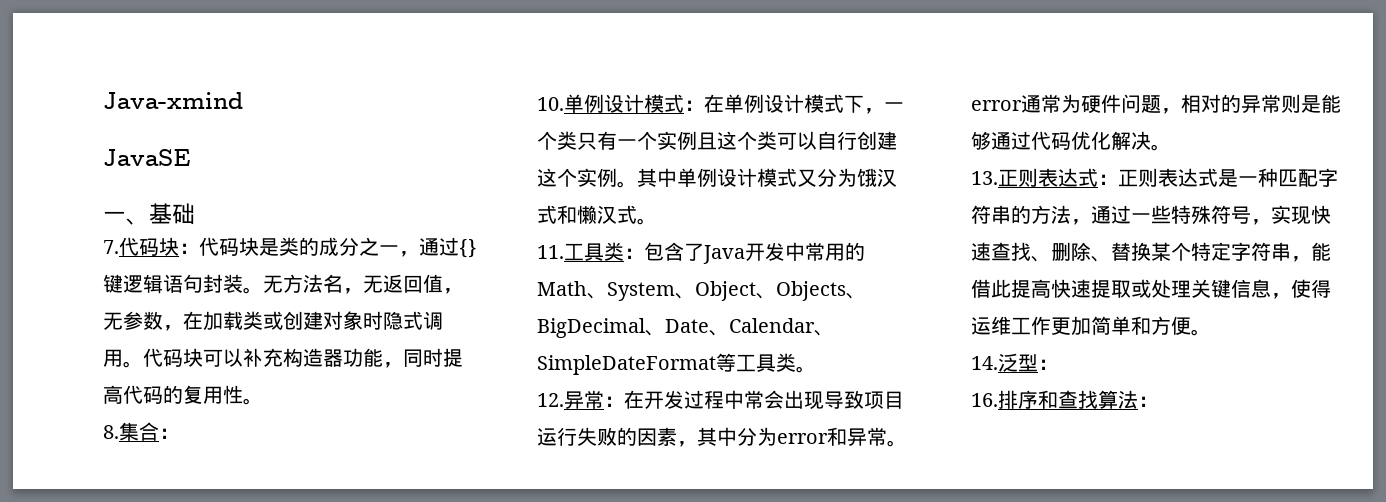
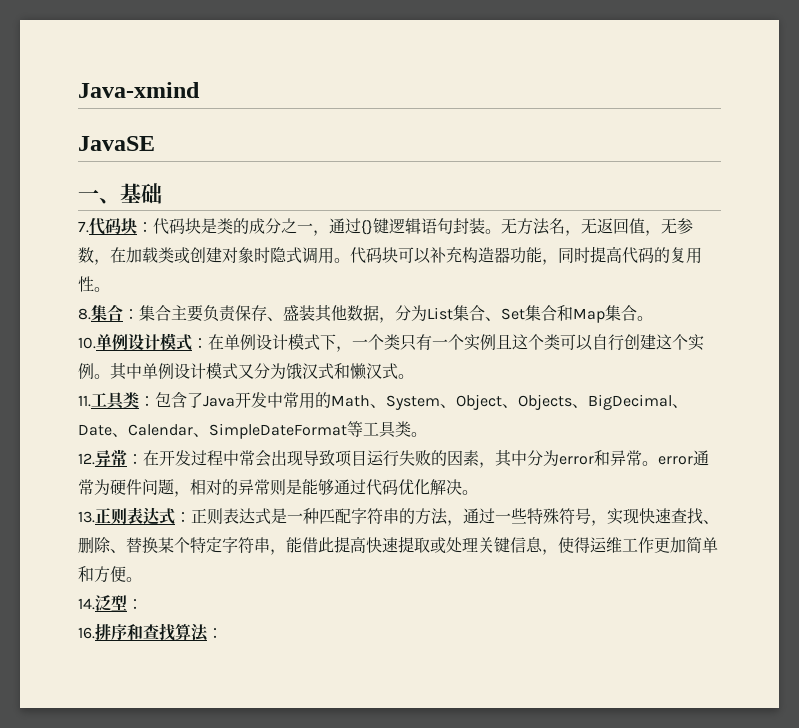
- 8.集合：
+ 8.集合：集合主要负责保存、盛装其他数据，分为List集合、Set集合和Map集合。

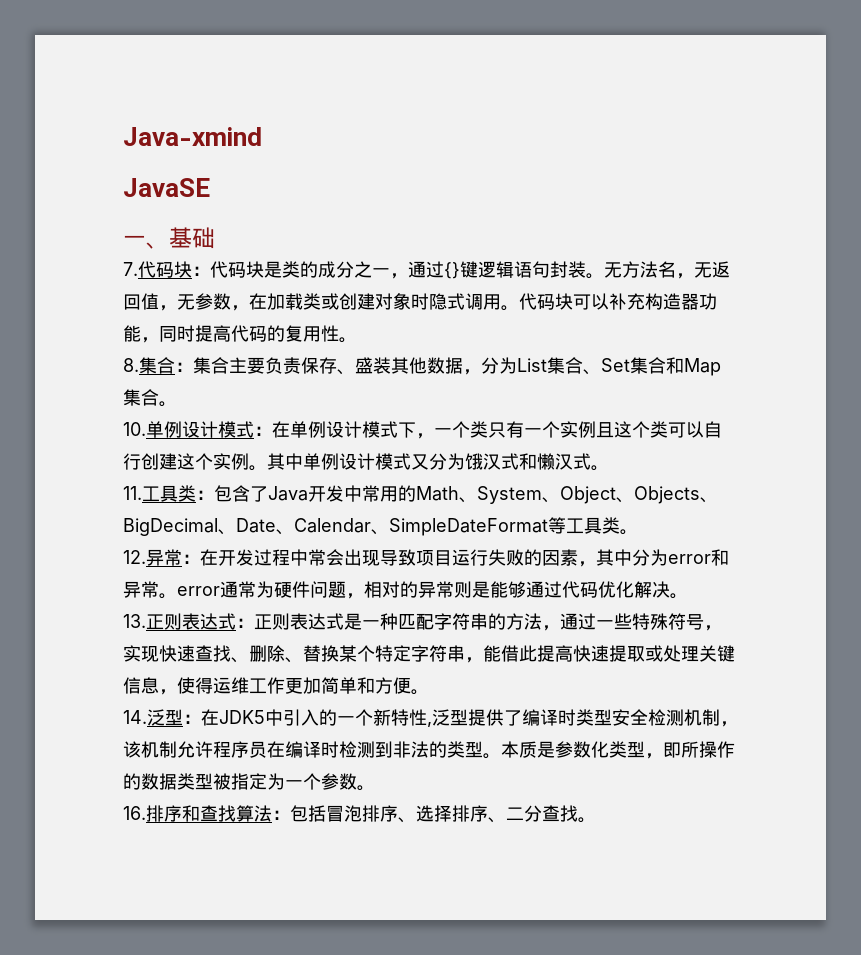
- 14.泛型：
+ 14.泛型：在JDK5中引入的一个新特性,泛型提供了编译时类型安全检测机制，该机制允许程序员在编译时检测到非法的类型。本质是参数化类型，即所操作的数据类型被指定为一个参数。
- 16.排序和查找算法：
+ 16.排序和查找算法：包括冒泡排序、选择排序、二分查找。

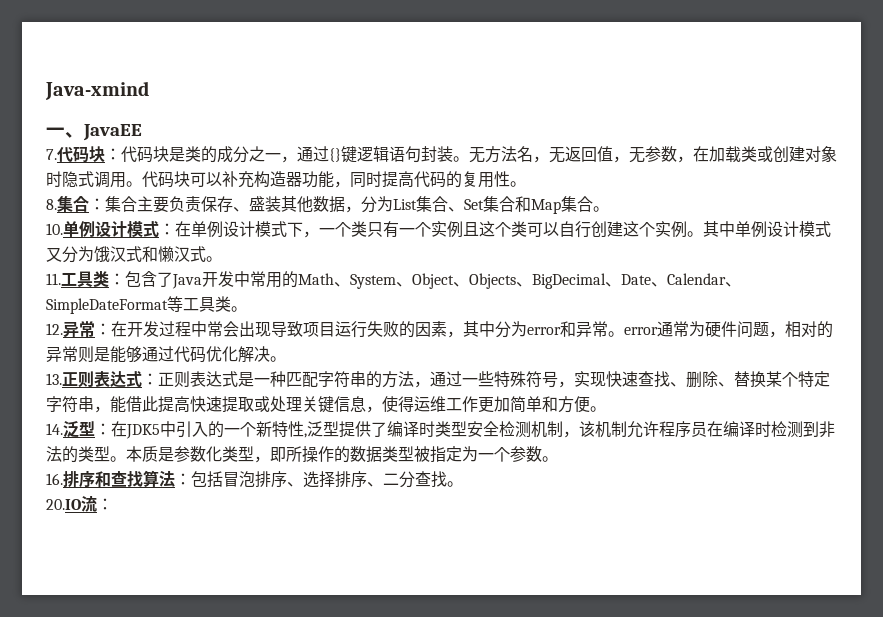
- JavaSE
- 一、基础
+ 一、JavaEE
+ 20.IO流：

